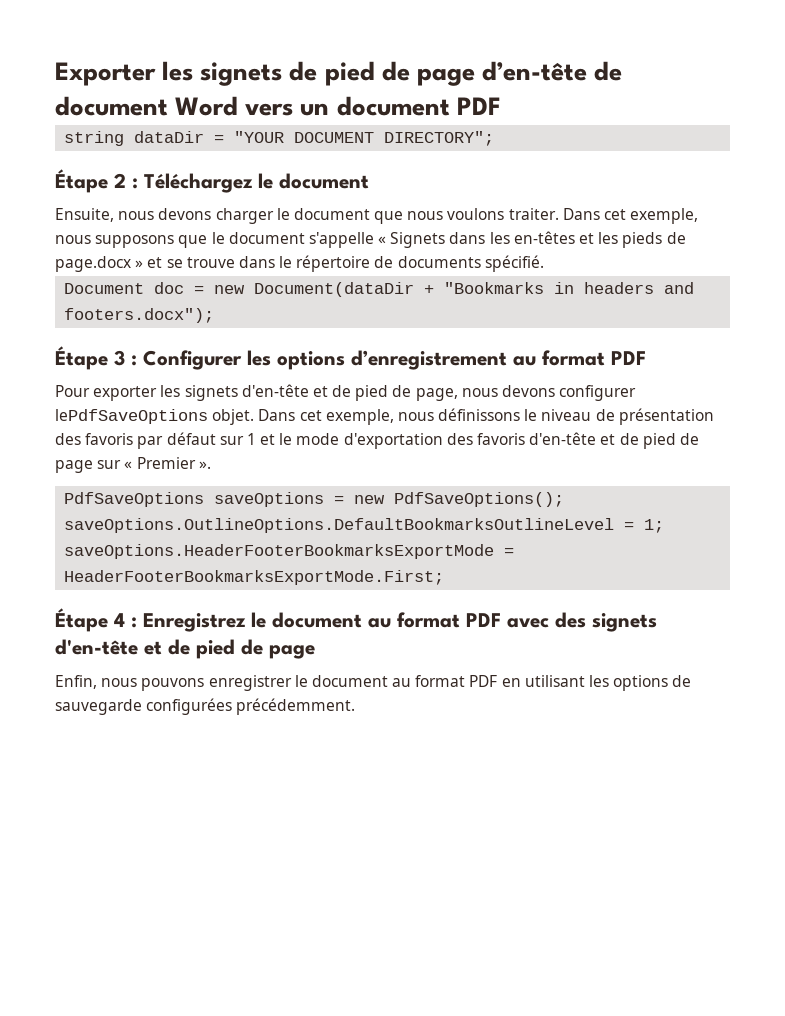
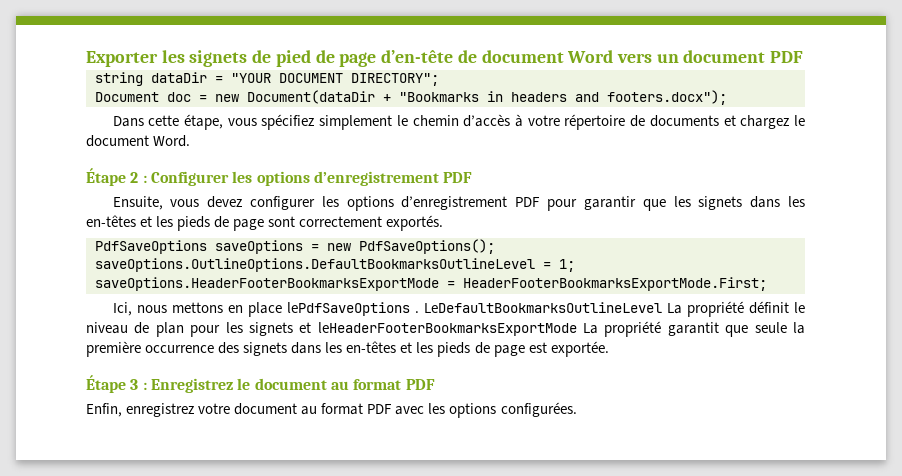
- Étape 2 : Téléchargez le document
- Ensuite, nous devons charger le document que nous voulons traiter. Dans cet exemple, nous supposons que le document s'appelle « Signets dans les en-têtes et les pieds de page.docx » et se trouve dans le répertoire de documents spécifié.
- Étape 3 : Configurer les options d’enregistrement au format PDF
- Pour exporter les signets d'en-tête et de pied de page, nous devons configurer lePdfSaveOptions objet. Dans cet exemple, nous définissons le niveau de présentation des favoris par défaut sur 1 et le mode d'exportation des favoris d'en-tête et de pied de page sur « Premier ».
+ Dans cette étape, vous spécifiez simplement le chemin d’accès à votre répertoire de documents et chargez le document Word.
+ Étape 2 : Configurer les options d’enregistrement PDF
+ Ensuite, vous devez configurer les options d’enregistrement PDF pour garantir que les signets dans les en-têtes et les pieds de page sont correctement exportés.
- Étape 4 : Enregistrez le document au format PDF avec des signets d'en-tête et de pied de page
- Enfin, nous pouvons enregistrer le document au format PDF en utilisant les options de sauvegarde configurées précédemment.
+ Ici, nous mettons en place lePdfSaveOptions . LeDefaultBookmarksOutlineLevel La propriété définit le niveau de plan pour les signets et leHeaderFooterBookmarksExportMode La propriété garantit que seule la première occurrence des signets dans les en-têtes et les pieds de page est exportée.
+ Étape 3 : Enregistrez le document au format PDF
+ Enfin, enregistrez votre document au format PDF avec les options configurées.

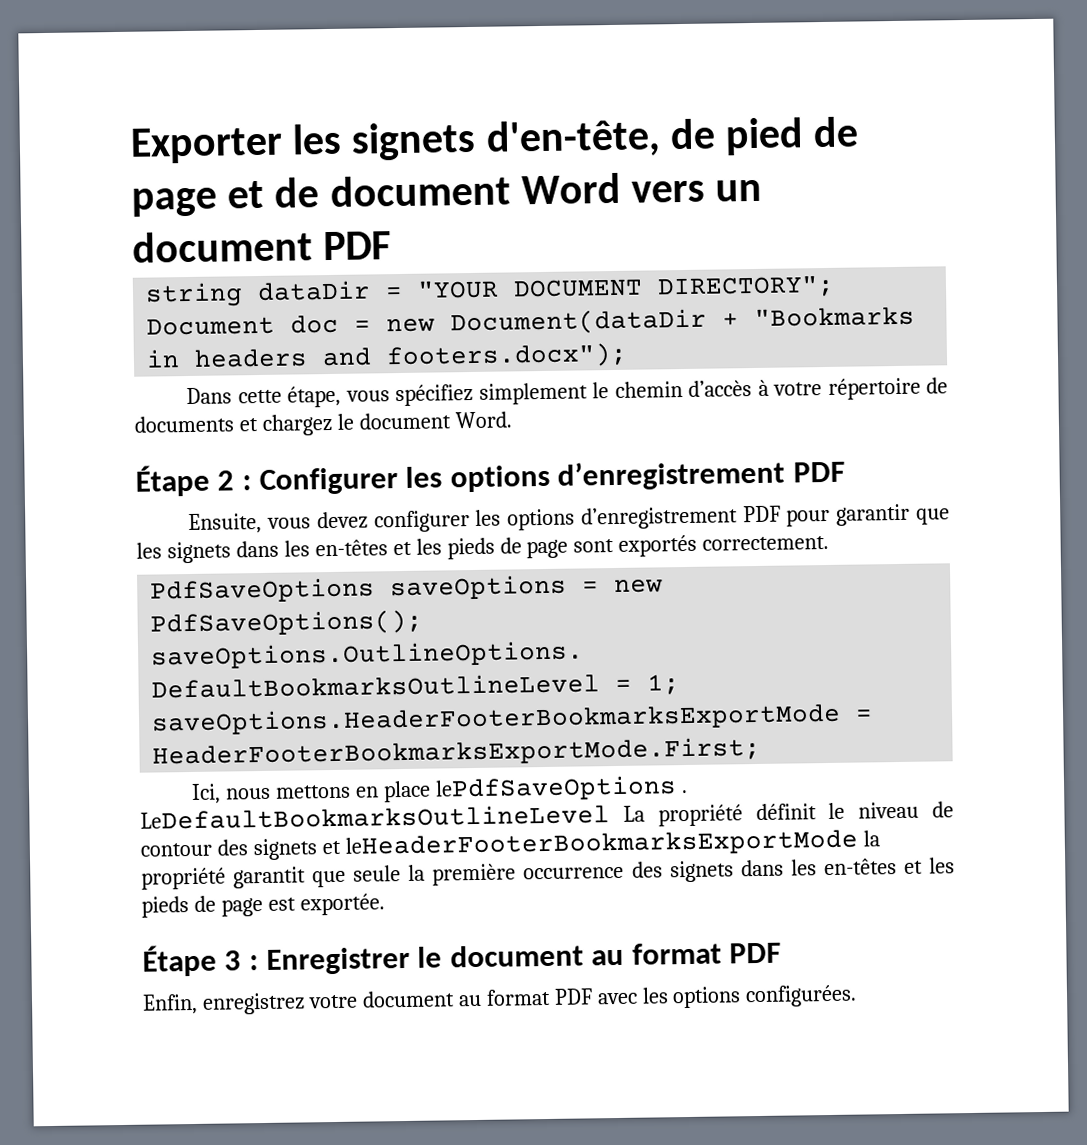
- Exporter les signets de pied de page d’en-tête de document Word vers un document PDF
+ Exporter les signets d'en-tête, de pied de page et de document Word vers un document PDF
- Ensuite, vous devez configurer les options d’enregistrement PDF pour garantir que les signets dans les en-têtes et les pieds de page sont correctement exportés.
+ Ensuite, vous devez configurer les options d’enregistrement PDF pour garantir que les signets dans les en-têtes et les pieds de page sont exportés correctement.
- LeDefaultBookmarksOutlineLevel La propriété définit le niveau de plan pour les signets et leHeaderFooterBookmarksExportMode La propriété garantit que seule la première occurrence des signets dans les en-têtes et les pieds de page est exportée.
+ LeDefaultBookmarksOutlineLevel La propriété définit le niveau de contour des signets et leHeaderFooterBookmarksExportMode la propriété garantit que seule la première occurrence des signets dans les en-têtes et les pieds de page est exportée.
- Étape 3 : Enregistrez le document au format PDF
+ Étape 3 : Enregistrer le document au format PDF

